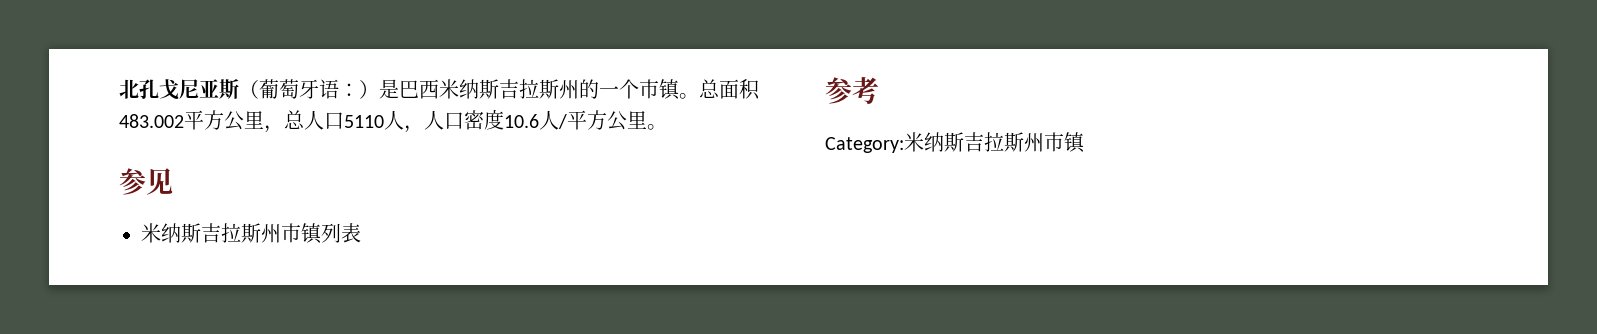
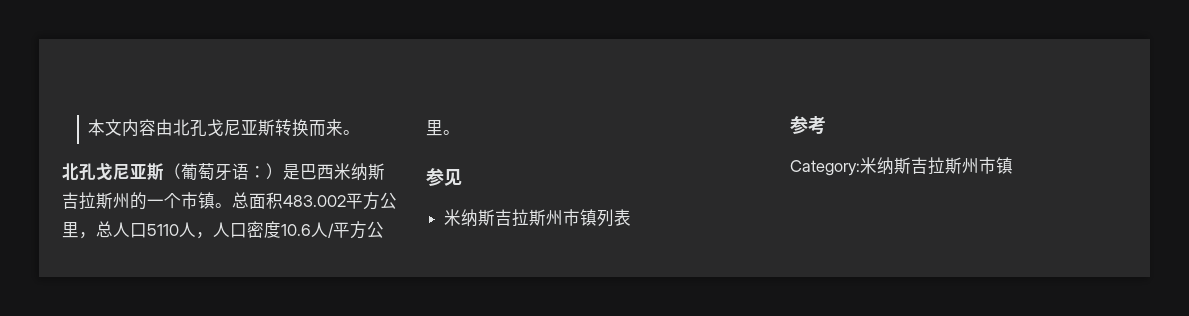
+ 本文内容由北孔戈尼亚斯转换而来。

